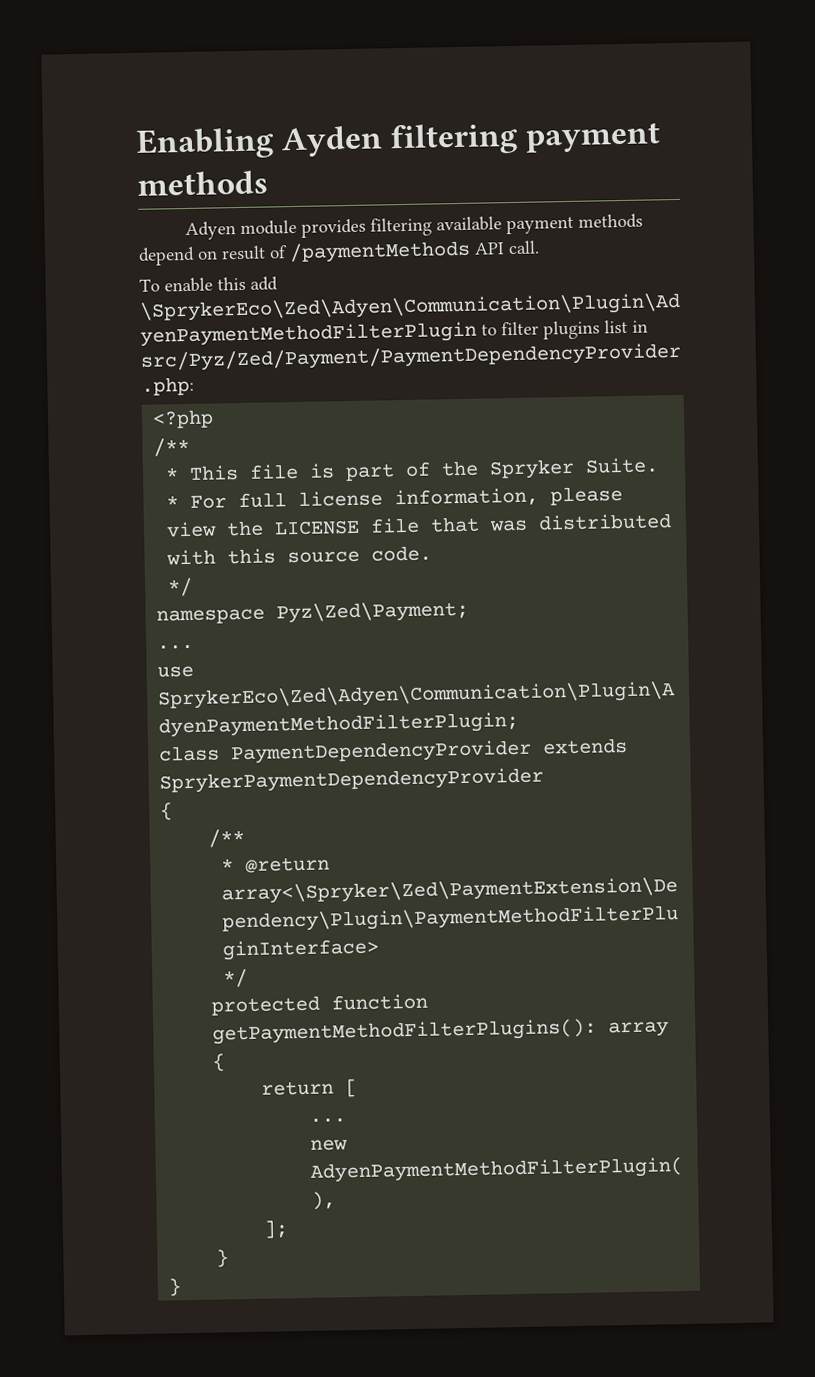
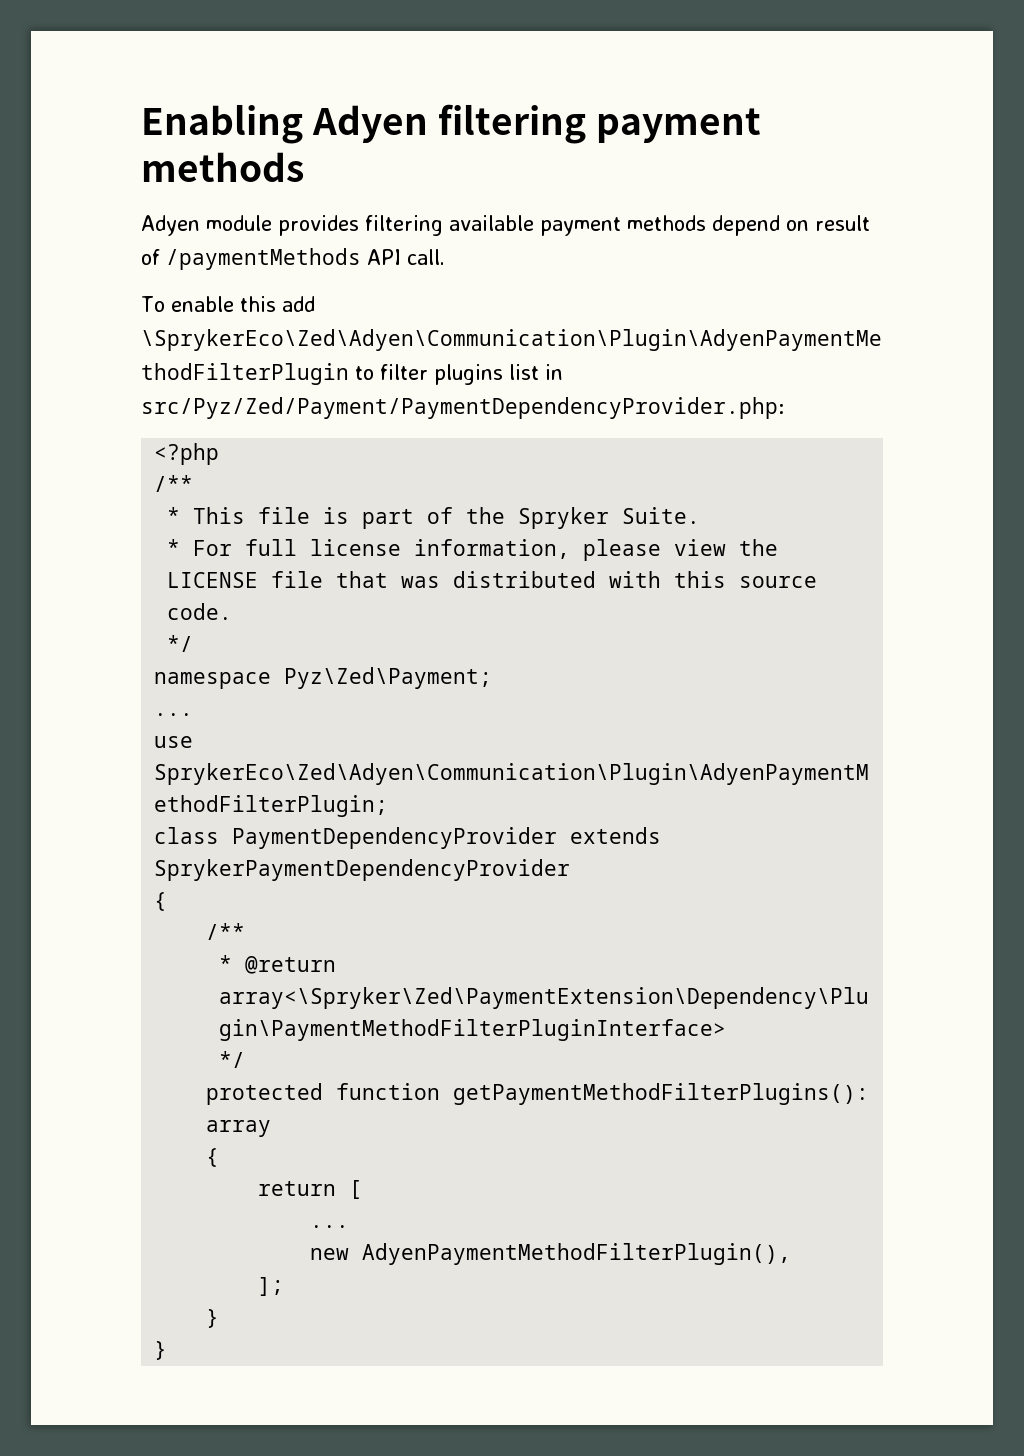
- Enabling Ayden filtering payment methods
+ Enabling Adyen filtering payment methods

